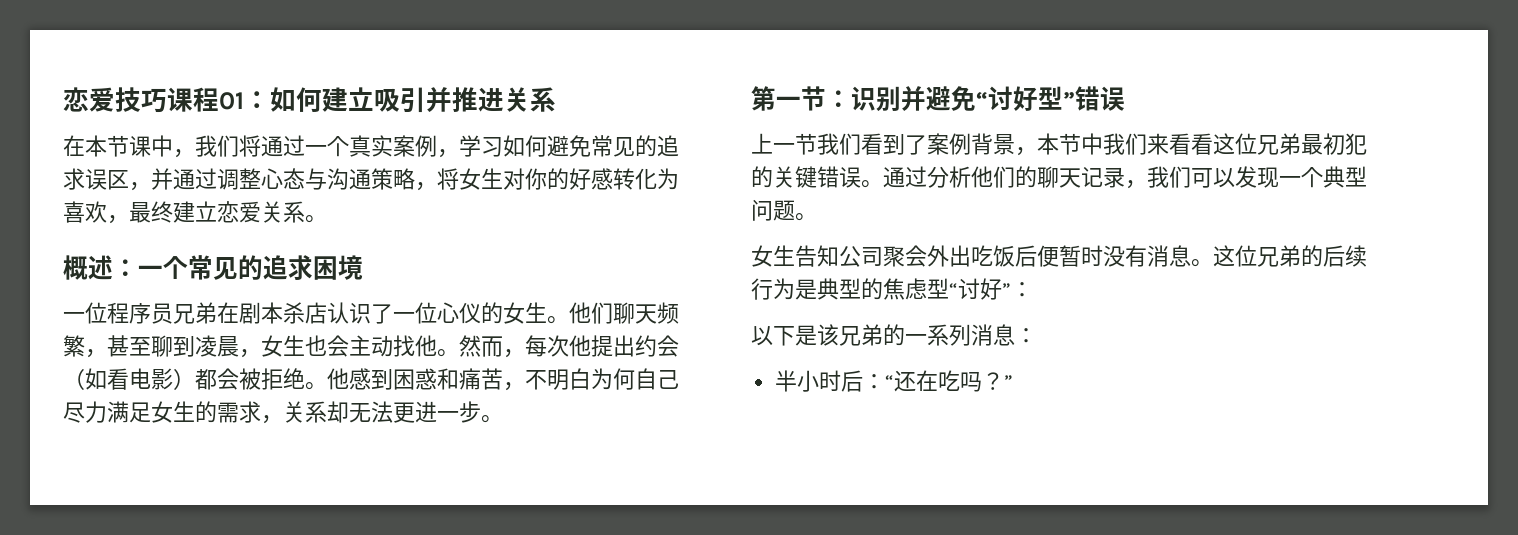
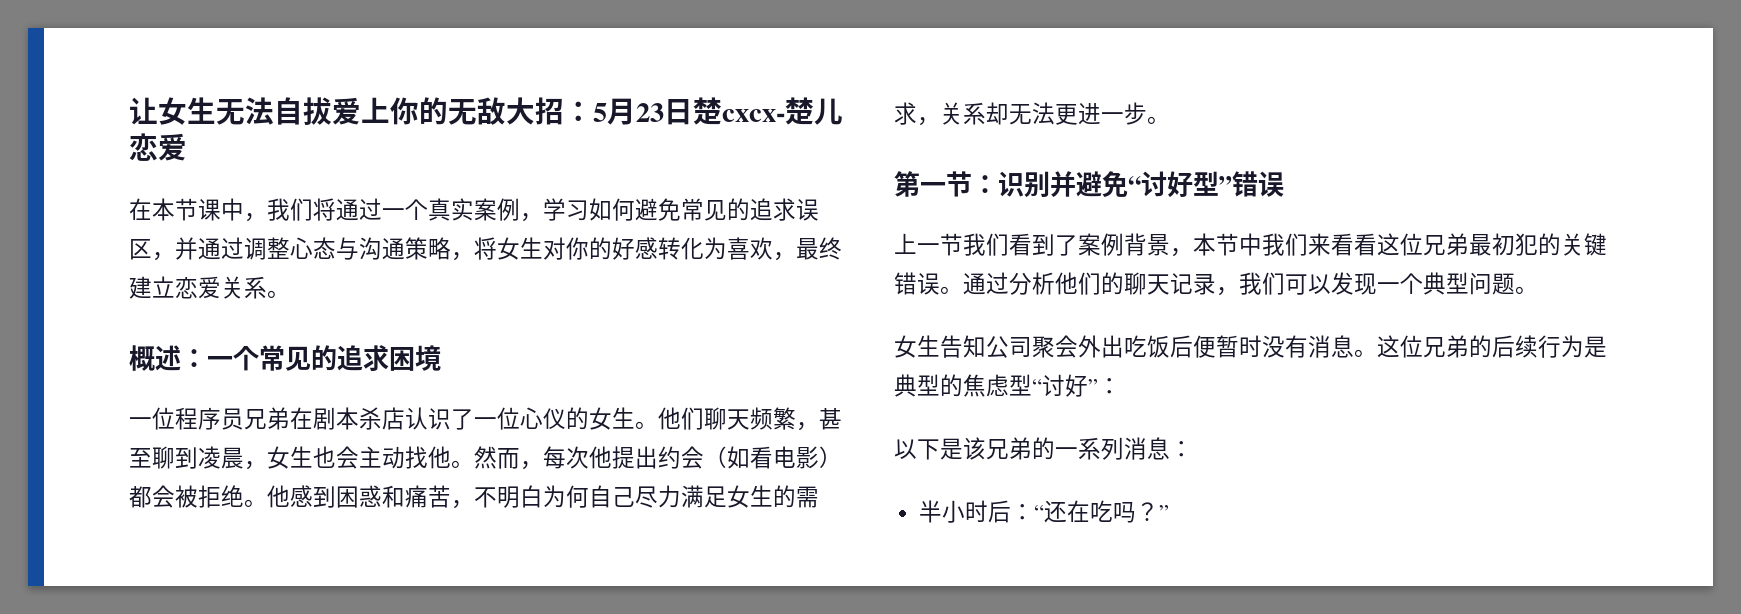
- 恋爱技巧课程01：如何建立吸引并推进关系
+ 让女生无法自拔爱上你的无敌大招：5月23日楚cxcx-楚儿恋爱

